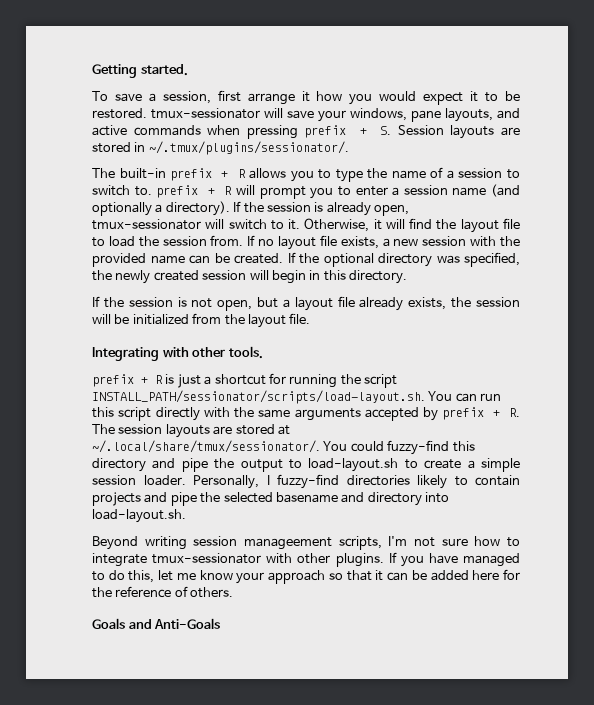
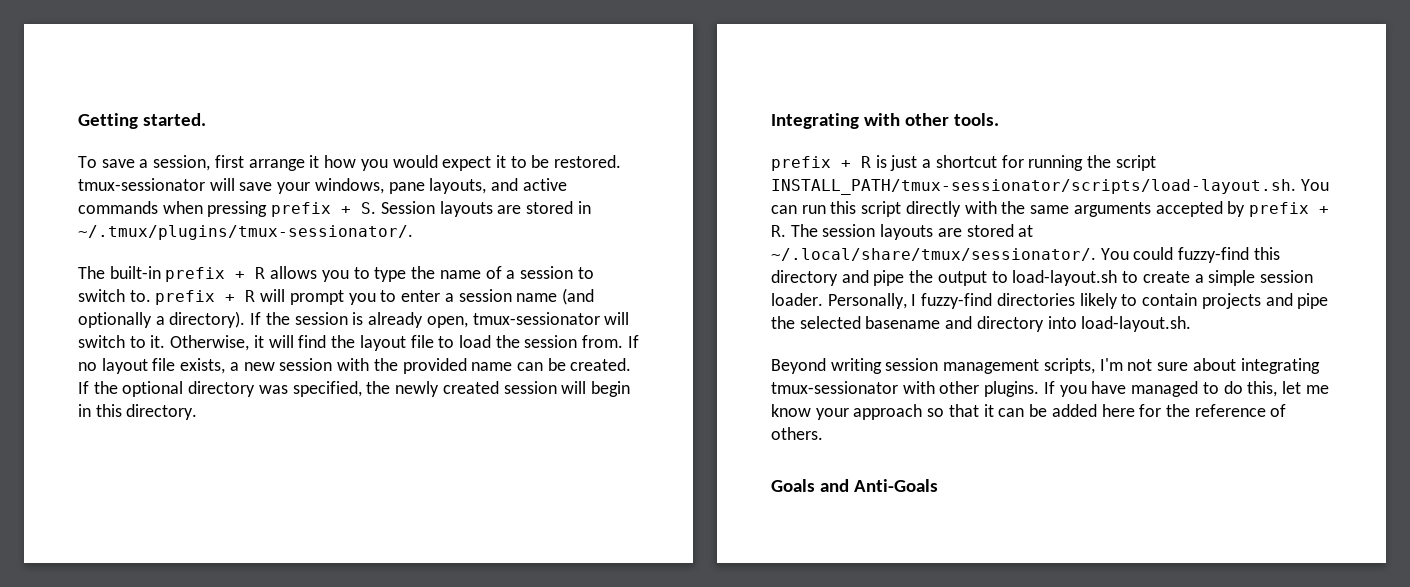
- To save a session, first arrange it how you would expect it to be restored. tmux-sessionator will save your windows, pane layouts, and active commands when pressing prefix + S. Session layouts are stored in ~/.tmux/plugins/sessionator/.
+ To save a session, first arrange it how you would expect it to be restored. tmux-sessionator will save your windows, pane layouts, and active commands when pressing prefix + S. Session layouts are stored in ~/.tmux/plugins/tmux-sessionator/.
- If the session is not open, but a layout file already exists, the session will be initialized from the layout file.
- prefix + R is just a shortcut for running the script INSTALL_PATH/sessionator/scripts/load-layout.sh. You can run this script directly with the same arguments accepted by prefix + R. The session layouts are stored at ~/.local/share/tmux/sessionator/. You could fuzzy-find this directory and pipe the output to load-layout.sh to create a simple session loader.
+ prefix + R is just a shortcut for running the script INSTALL_PATH/tmux-sessionator/scripts/load-layout.sh. You can run this script directly with the same arguments accepted by prefix + R. The session layouts are stored at ~/.local/share/tmux/sessionator/. You could fuzzy-find this directory and pipe the output to load-layout.sh to create a simple session loader.
- Beyond writing session manageement scripts, I'm not sure how to integrate tmux-sessionator with other plugins.
+ Beyond writing session management scripts, I'm not sure about integrating tmux-sessionator with other plugins.

